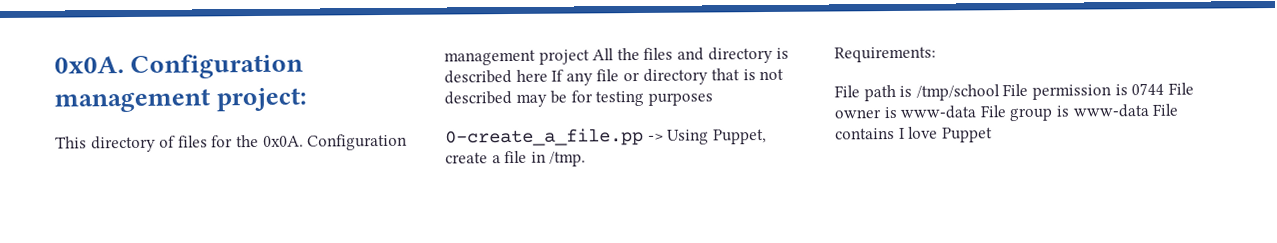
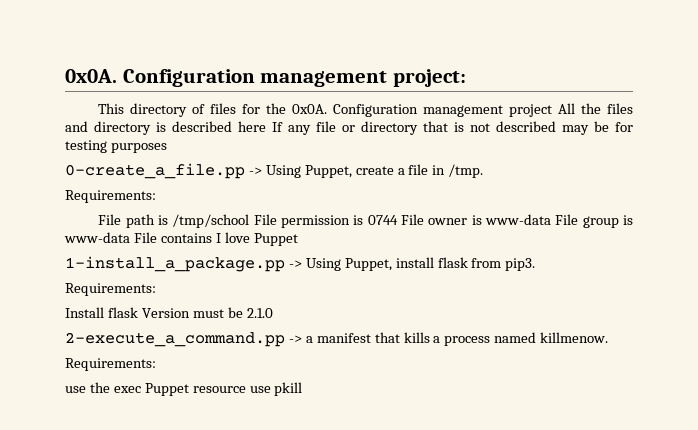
+ 1-install_a_package.pp -> Using Puppet, install flask from pip3.
+ Requirements:
+ Install flask Version must be 2.1.0
+ 2-execute_a_command.pp -> a manifest that kills a process named killmenow.
+ Requirements:
+ use the exec Puppet resource use pkill

